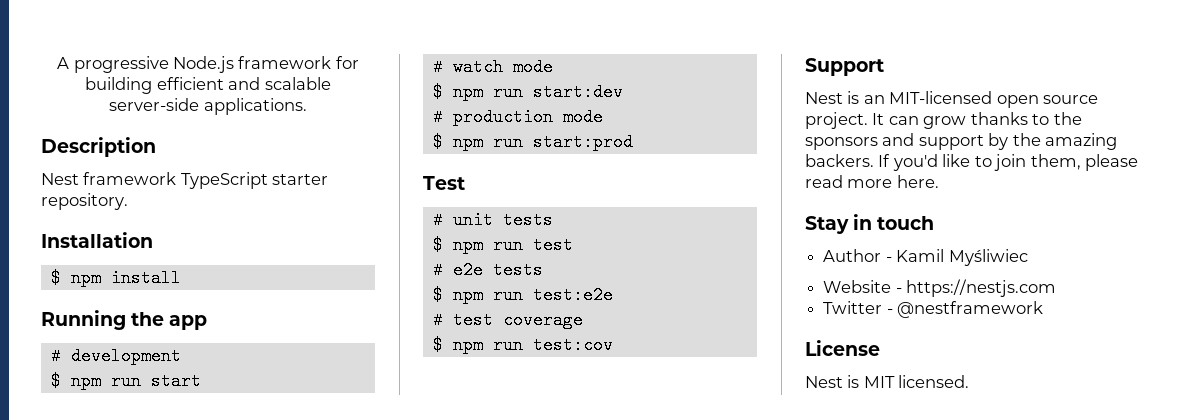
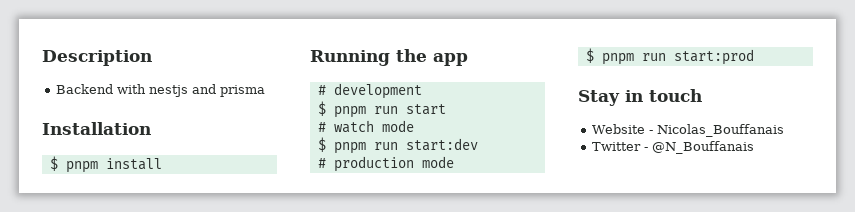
- A progressive Node.js framework for building efficient and scalable server-side applications.
  Description
- Nest framework TypeScript starter repository.
+ Backend with nestjs and prisma
- $ npm install
+ $ pnpm install
- $ npm run start
+ $ pnpm run start
- $ npm run start:dev
+ $ pnpm run start:dev
- $ npm run start:prod
+ $ pnpm run start:prod
- Test
- # unit tests
- $ npm run test
- # e2e tests
- $ npm run test:e2e
- # test coverage
- $ npm run test:cov
- Support
- Nest is an MIT-licensed open source project. It can grow thanks to the sponsors and support by the amazing backers. If you'd like to join them, please read more here.
- Author - Kamil Myśliwiec
- Website - https://nestjs.com
+ Website - Nicolas_Bouffanais
- Twitter - @nestframework
- License
- Nest is MIT licensed.
+ Twitter - @N_Bouffanais

